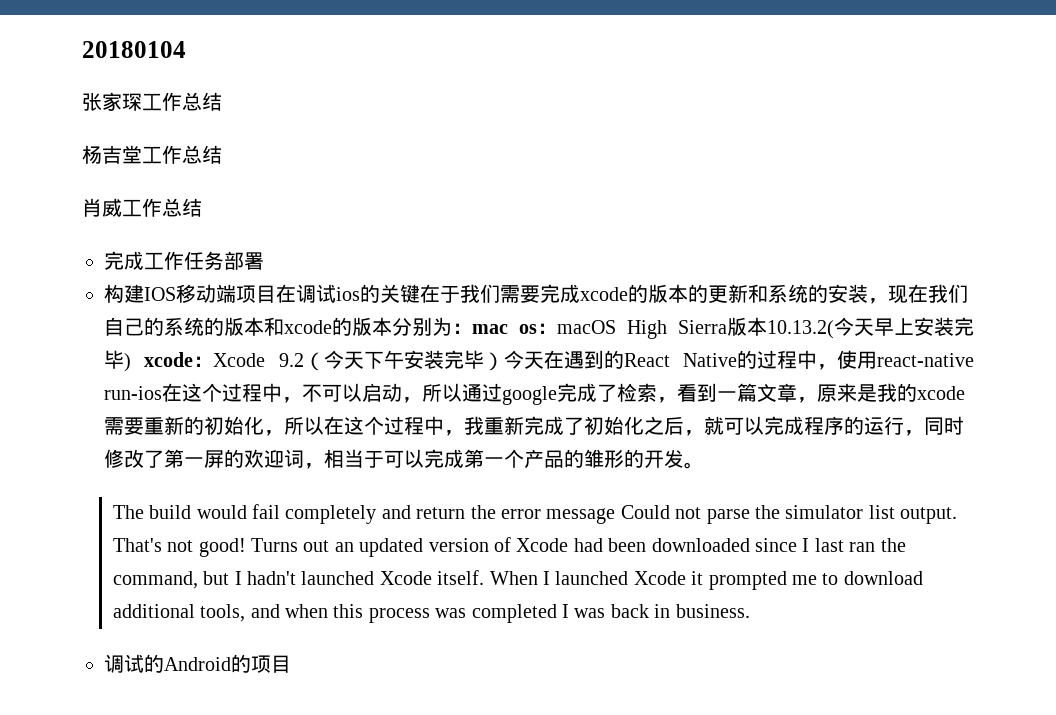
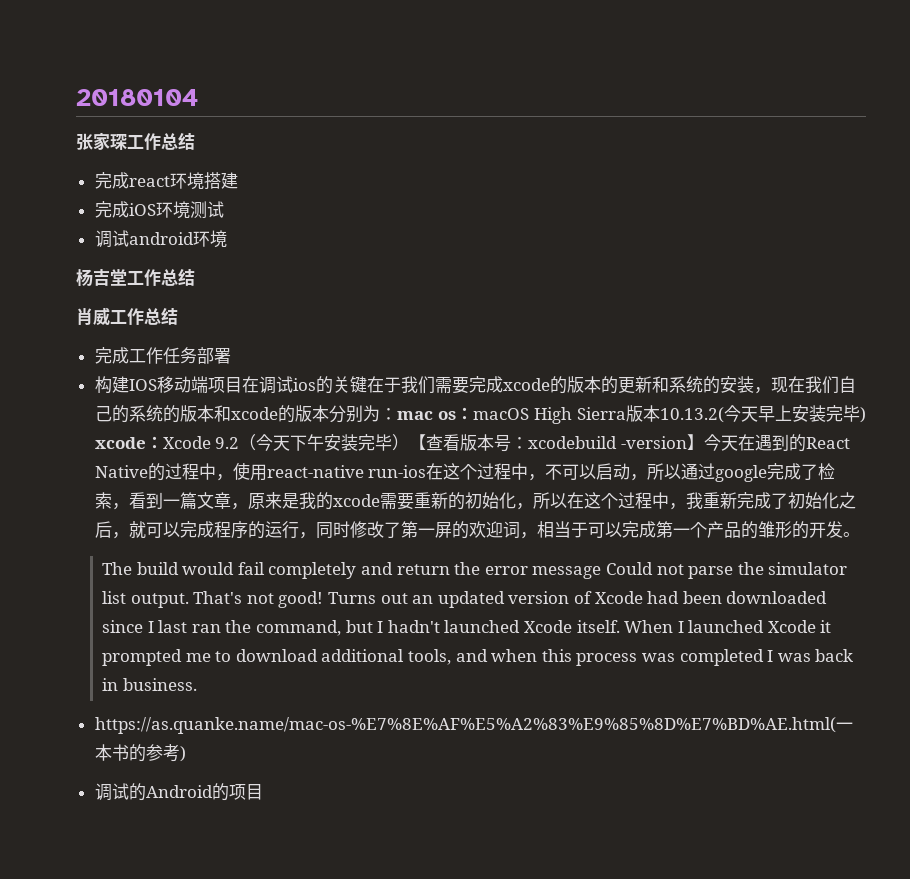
+ 完成react环境搭建
+ 完成iOS环境测试
+ 调试android环境
- Xcode 9.2（今天下午安装完毕）今天在遇到的React Native的过程中，使用react-native run-ios在这个过程中，不可以启动，所以通过google完成了检索，看到一篇文章，原来是我的xcode需要重新的初始化，所以在这个过程中，我重新完成了初始化之后，就可以完成程序的运行，同时修改了第一屏的欢迎词，相当于可以完成第一个产品的雏形的开发。
+ Xcode 9.2（今天下午安装完毕）【查看版本号：xcodebuild -version】今天在遇到的React Native的过程中，使用react-native run-ios在这个过程中，不可以启动，所以通过google完成了检索，看到一篇文章，原来是我的xcode需要重新的初始化，所以在这个过程中，我重新完成了初始化之后，就可以完成程序的运行，同时修改了第一屏的欢迎词，相当于可以完成第一个产品的雏形的开发。
+ https://as.quanke.name/mac-os-%E7%8E%AF%E5%A2%83%E9%85%8D%E7%BD%AE.html(一本书的参考)

